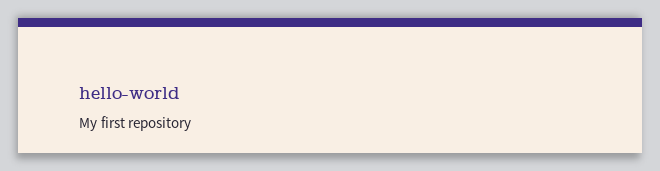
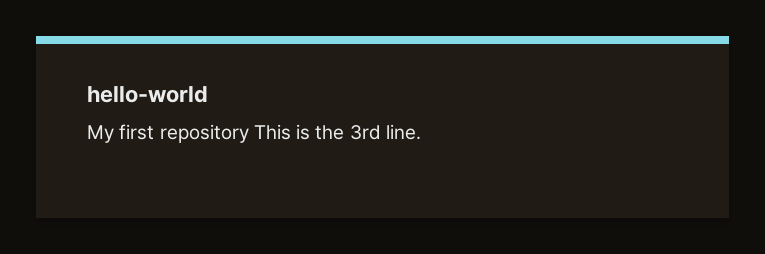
- My first repository
+ My first repository This is the 3rd line.

